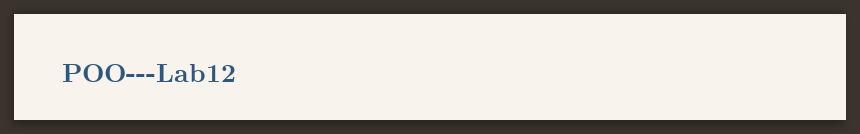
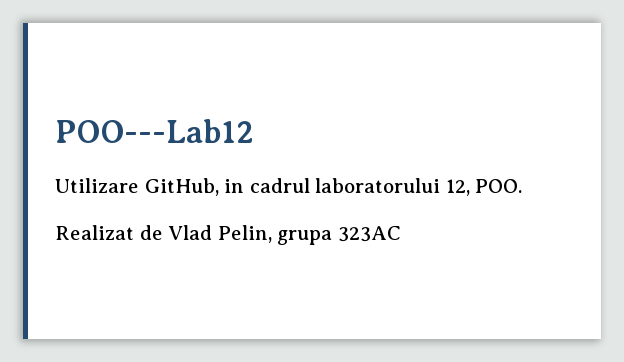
+ Utilizare GitHub, in cadrul laboratorului 12, POO.
+ Realizat de Vlad Pelin, grupa 323AC

